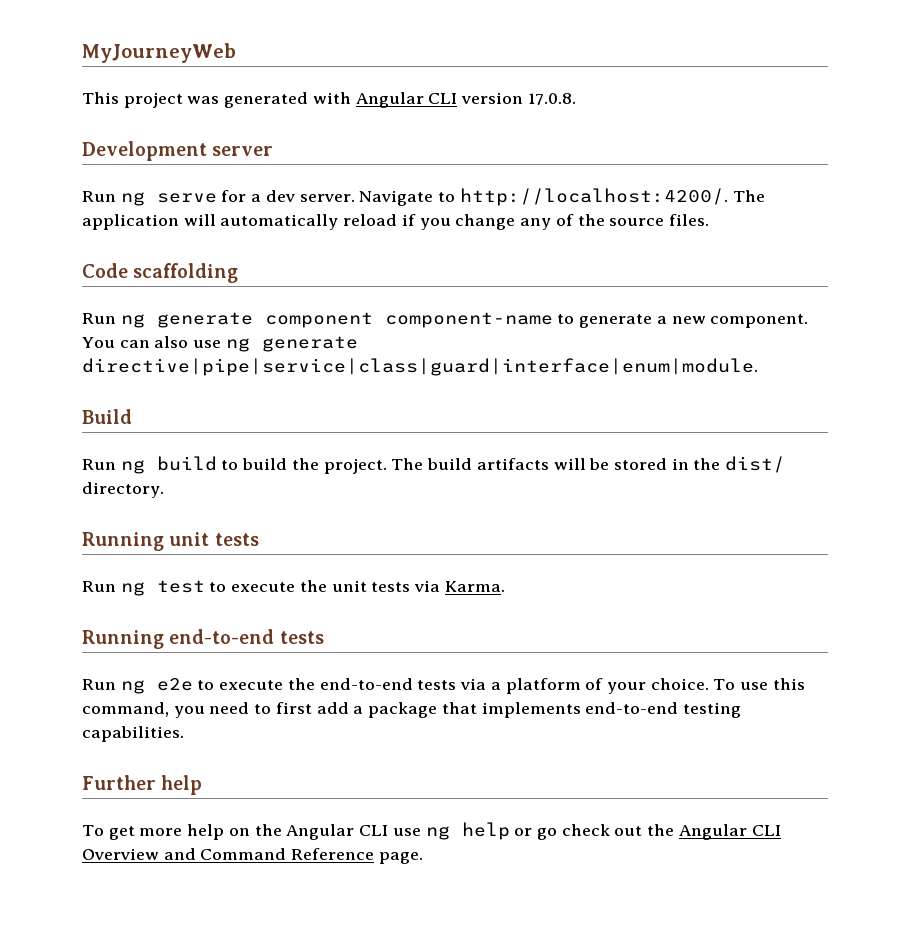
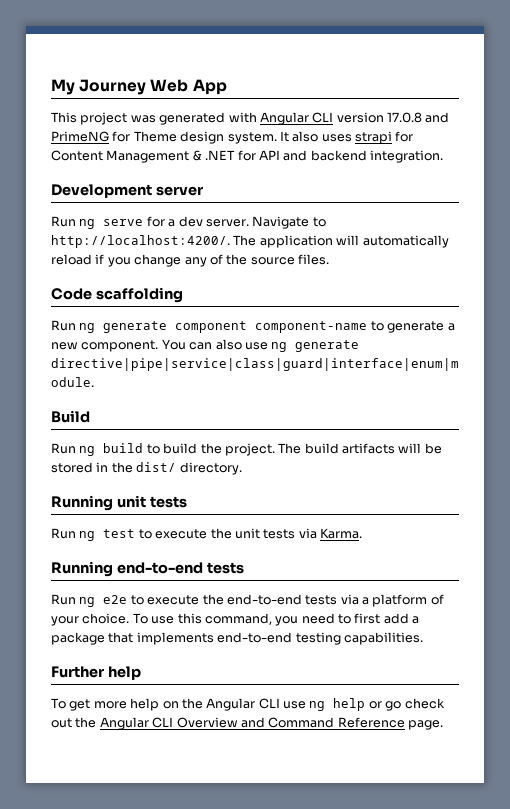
- MyJourneyWeb
+ My Journey Web App
- This project was generated with Angular CLI version 17.0.8.
+ This project was generated with Angular CLI version 17.0.8 and PrimeNG for Theme design system. It also uses strapi for Content Management & .NET for API and backend integration.

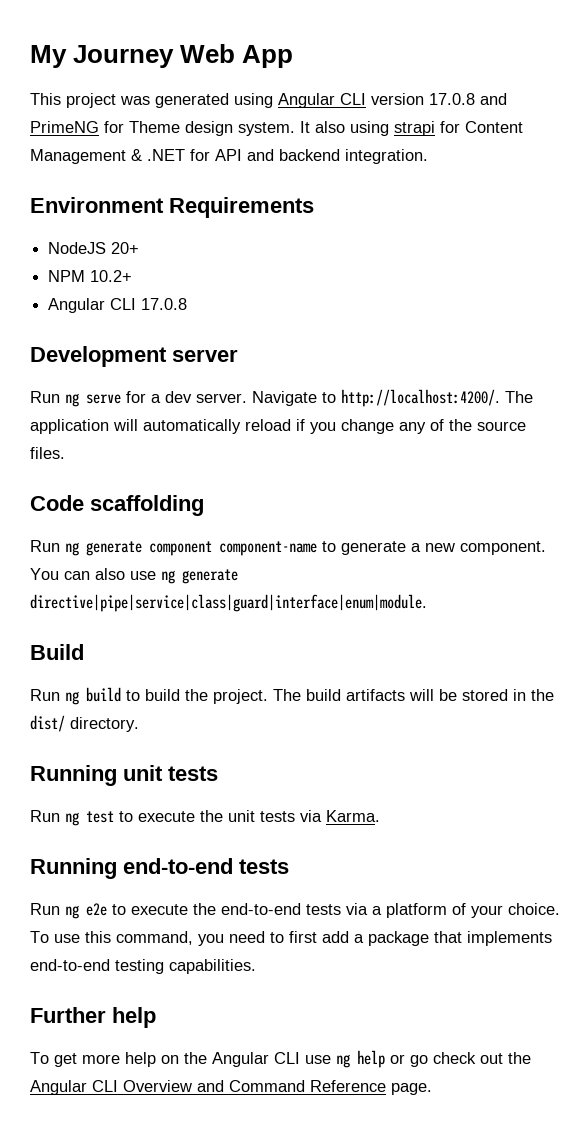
- This project was generated with Angular CLI version 17.0.8 and PrimeNG for Theme design system.
+ This project was generated using Angular CLI version 17.0.8 and PrimeNG for Theme design system.
- It also uses strapi for Content Management & .NET for API and backend integration.
+ It also using strapi for Content Management & .NET for API and backend integration.
+ Environment Requirements
+ NodeJS 20+
+ NPM 10.2+
+ Angular CLI 17.0.8

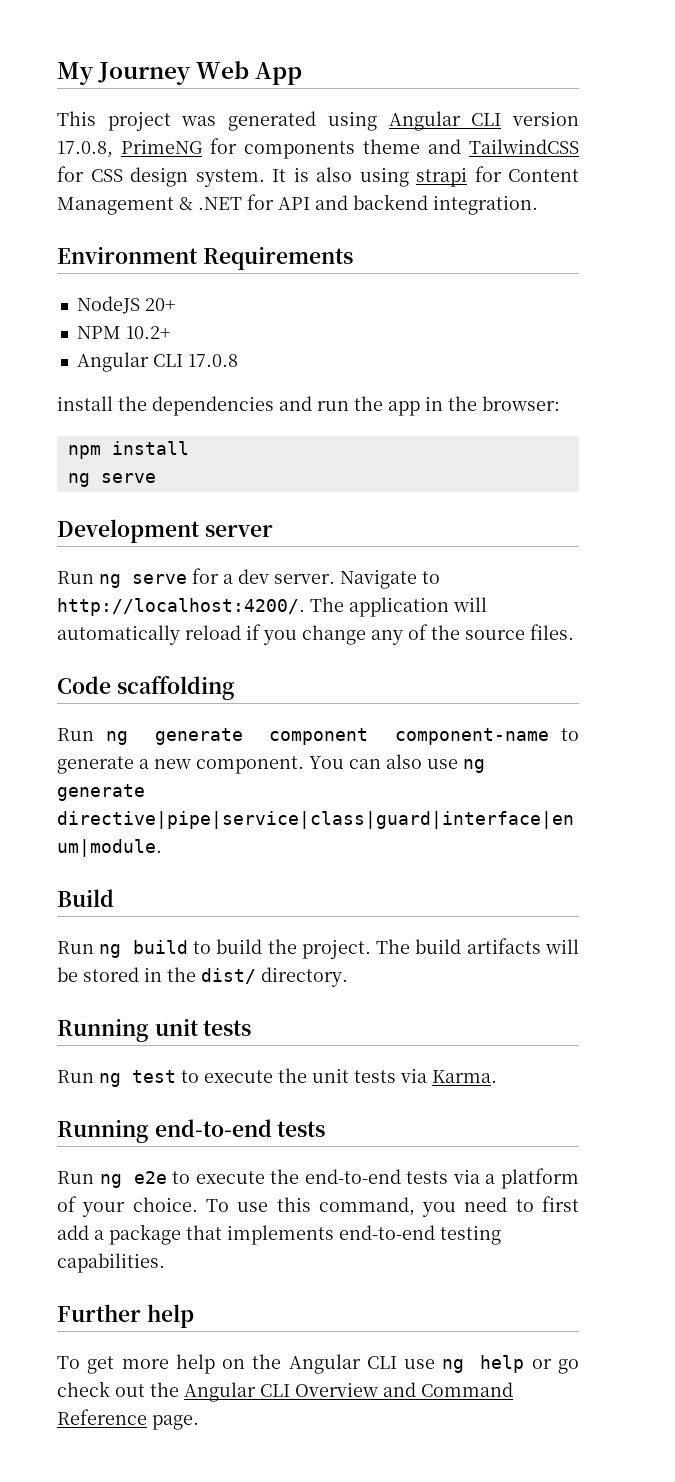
- This project was generated using Angular CLI version 17.0.8 and PrimeNG for Theme design system.
+ This project was generated using Angular CLI version 17.0.8, PrimeNG for components theme and TailwindCSS for CSS design system.
- It also using strapi for Content Management & .NET for API and backend integration.
+ It is also using strapi for Content Management & .NET for API and backend integration.
+ install the dependencies and run the app in the browser:
+ npm install
+ ng serve

